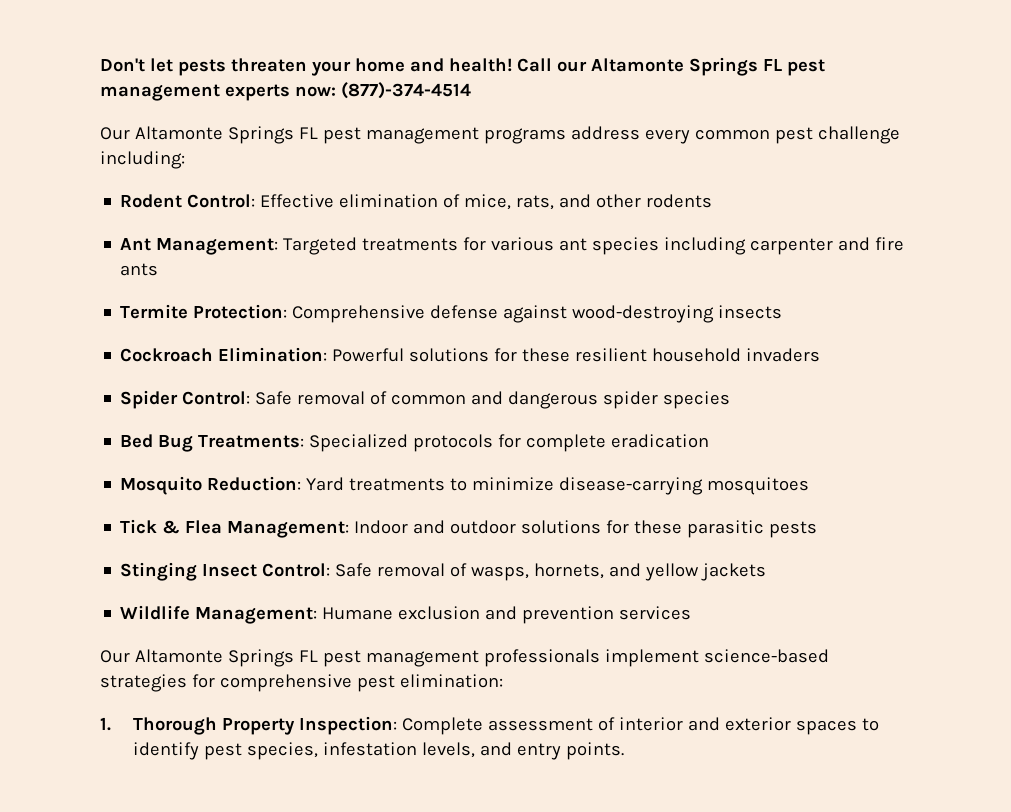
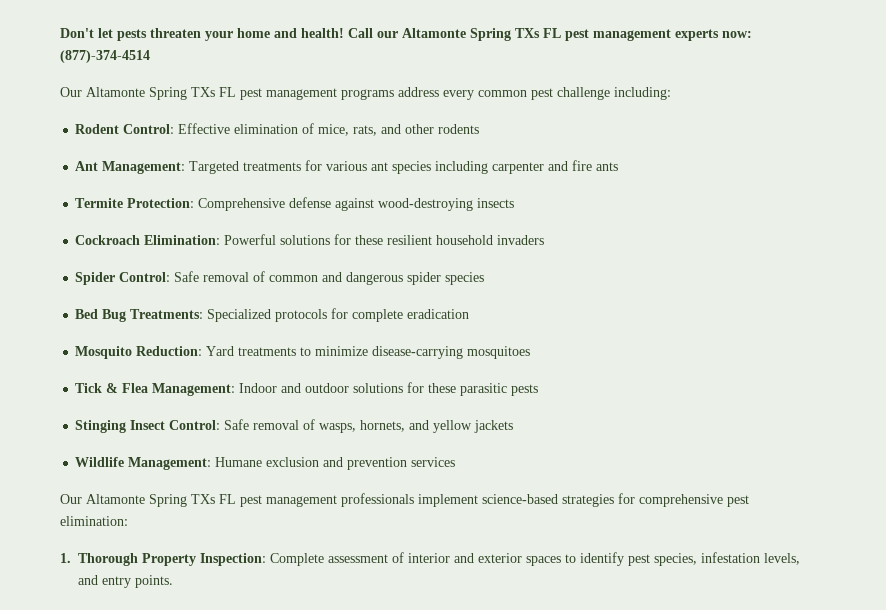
- Call our Altamonte Springs FL pest management experts now: (877)-374-4514
+ Call our Altamonte Spring TXs FL pest management experts now: (877)-374-4514
- Our Altamonte Springs FL pest management programs address every common pest challenge including:
+ Our Altamonte Spring TXs FL pest management programs address every common pest challenge including:
- Our Altamonte Springs FL pest management professionals implement science-based strategies for comprehensive pest elimination:
+ Our Altamonte Spring TXs FL pest management professionals implement science-based strategies for comprehensive pest elimination:

